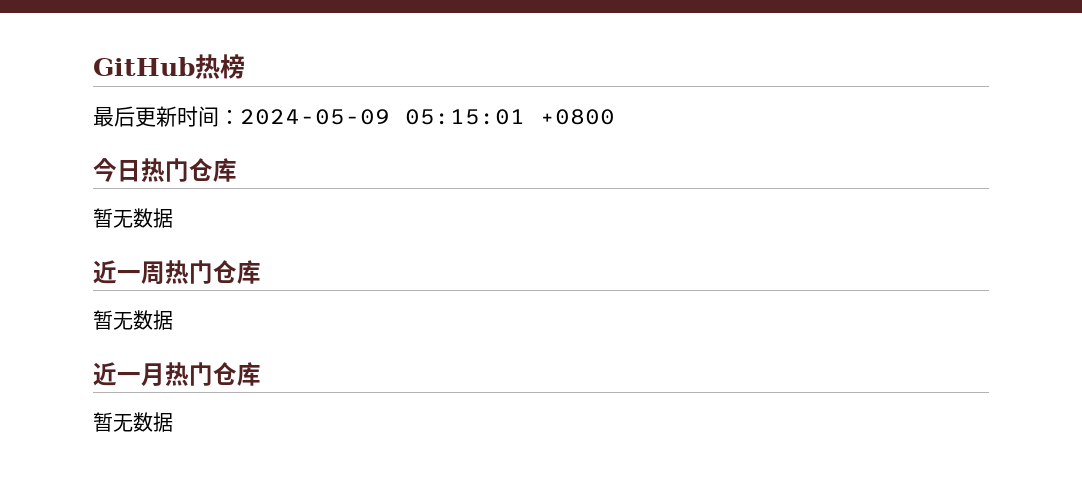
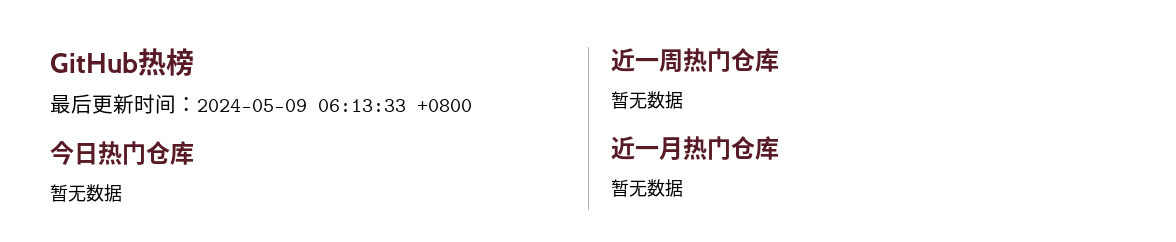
- 最后更新时间：2024-05-09 05:15:01 +0800
+ 最后更新时间：2024-05-09 06:13:33 +0800

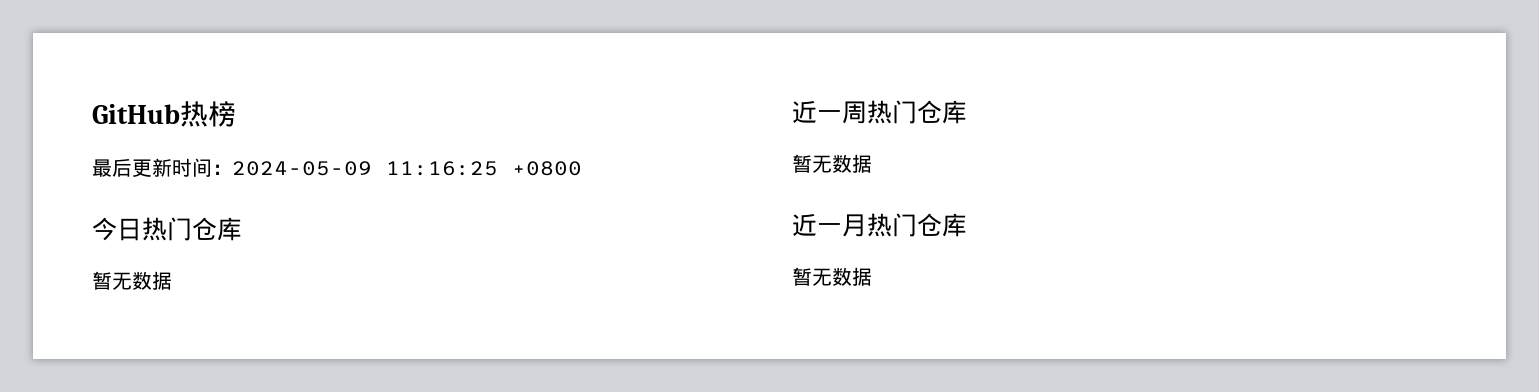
- 最后更新时间：2024-05-09 06:13:33 +0800
+ 最后更新时间：2024-05-09 11:16:25 +0800

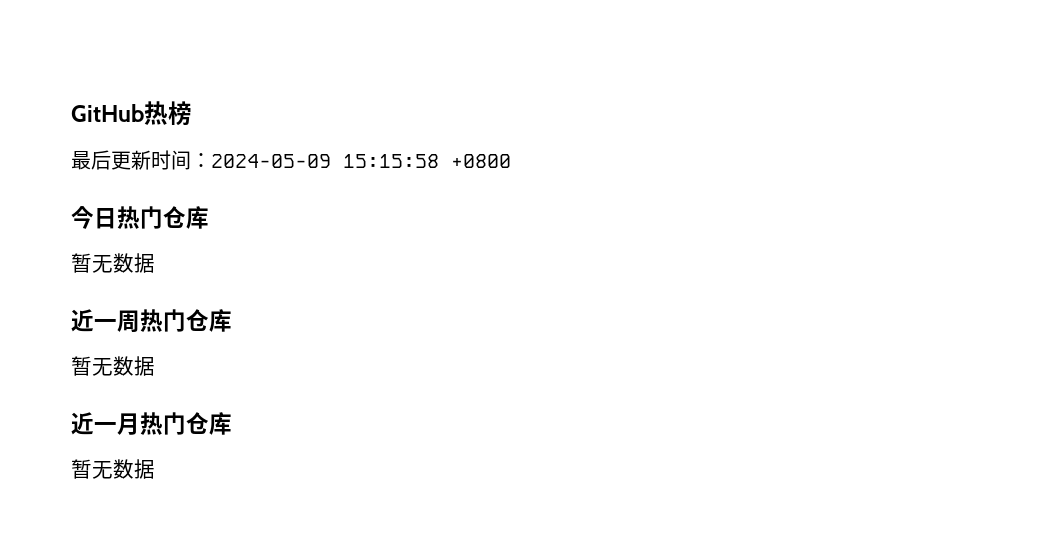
- 最后更新时间：2024-05-09 11:16:25 +0800
+ 最后更新时间：2024-05-09 15:15:58 +0800

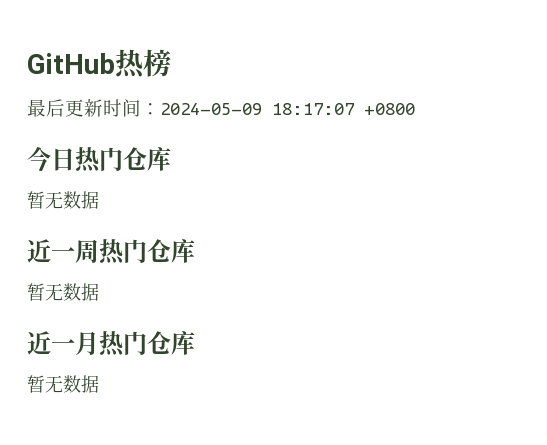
- 最后更新时间：2024-05-09 15:15:58 +0800
+ 最后更新时间：2024-05-09 18:17:07 +0800

